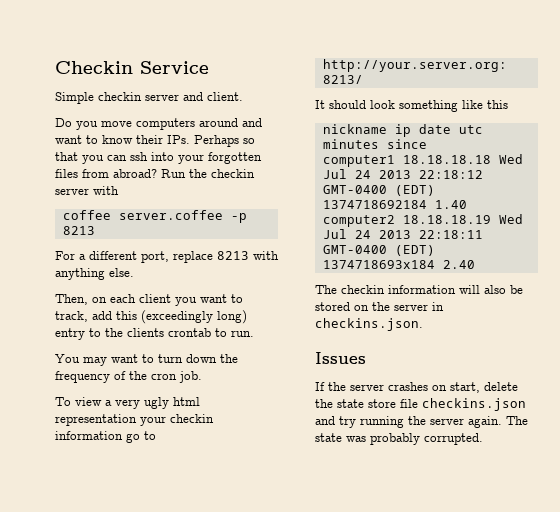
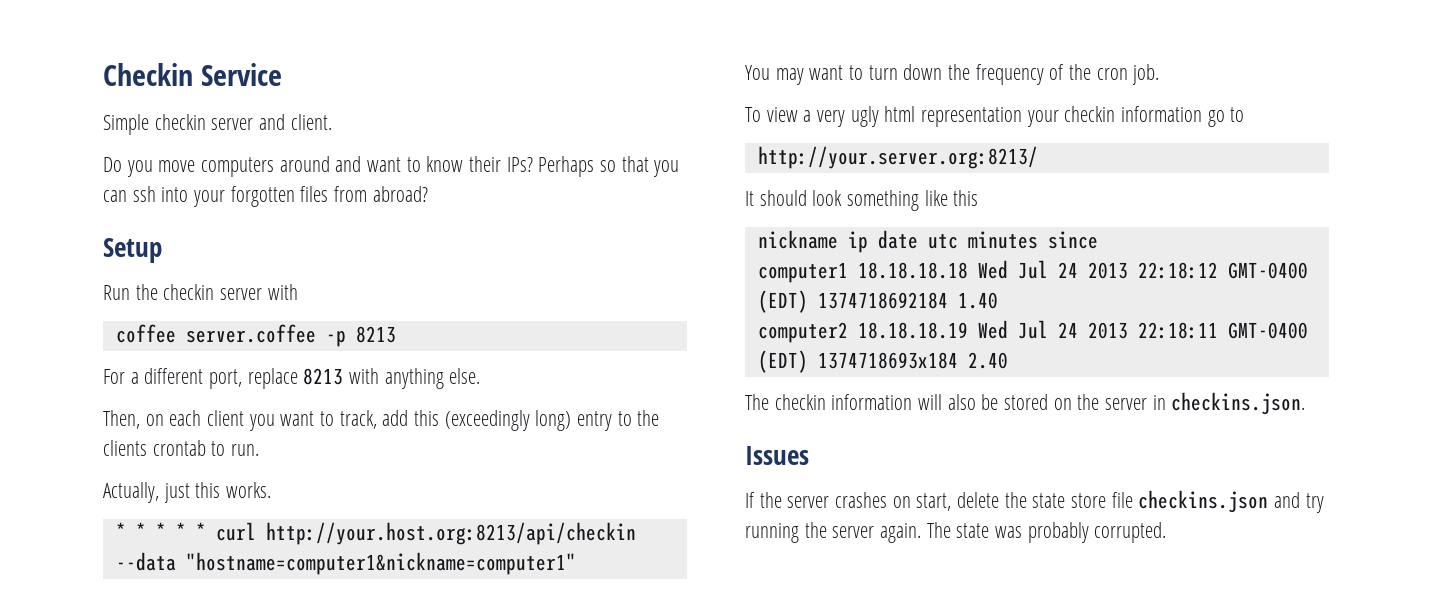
- Do you move computers around and want to know their IPs. Perhaps so that you can ssh into your forgotten files from abroad? Run the checkin server with
+ Do you move computers around and want to know their IPs? Perhaps so that you can ssh into your forgotten files from abroad?
+ Setup
+ Run the checkin server with
+ Actually, just this works.
+ * * * * * curl http://your.host.org:8213/api/checkin --data "hostname=computer1&nickname=computer1"

